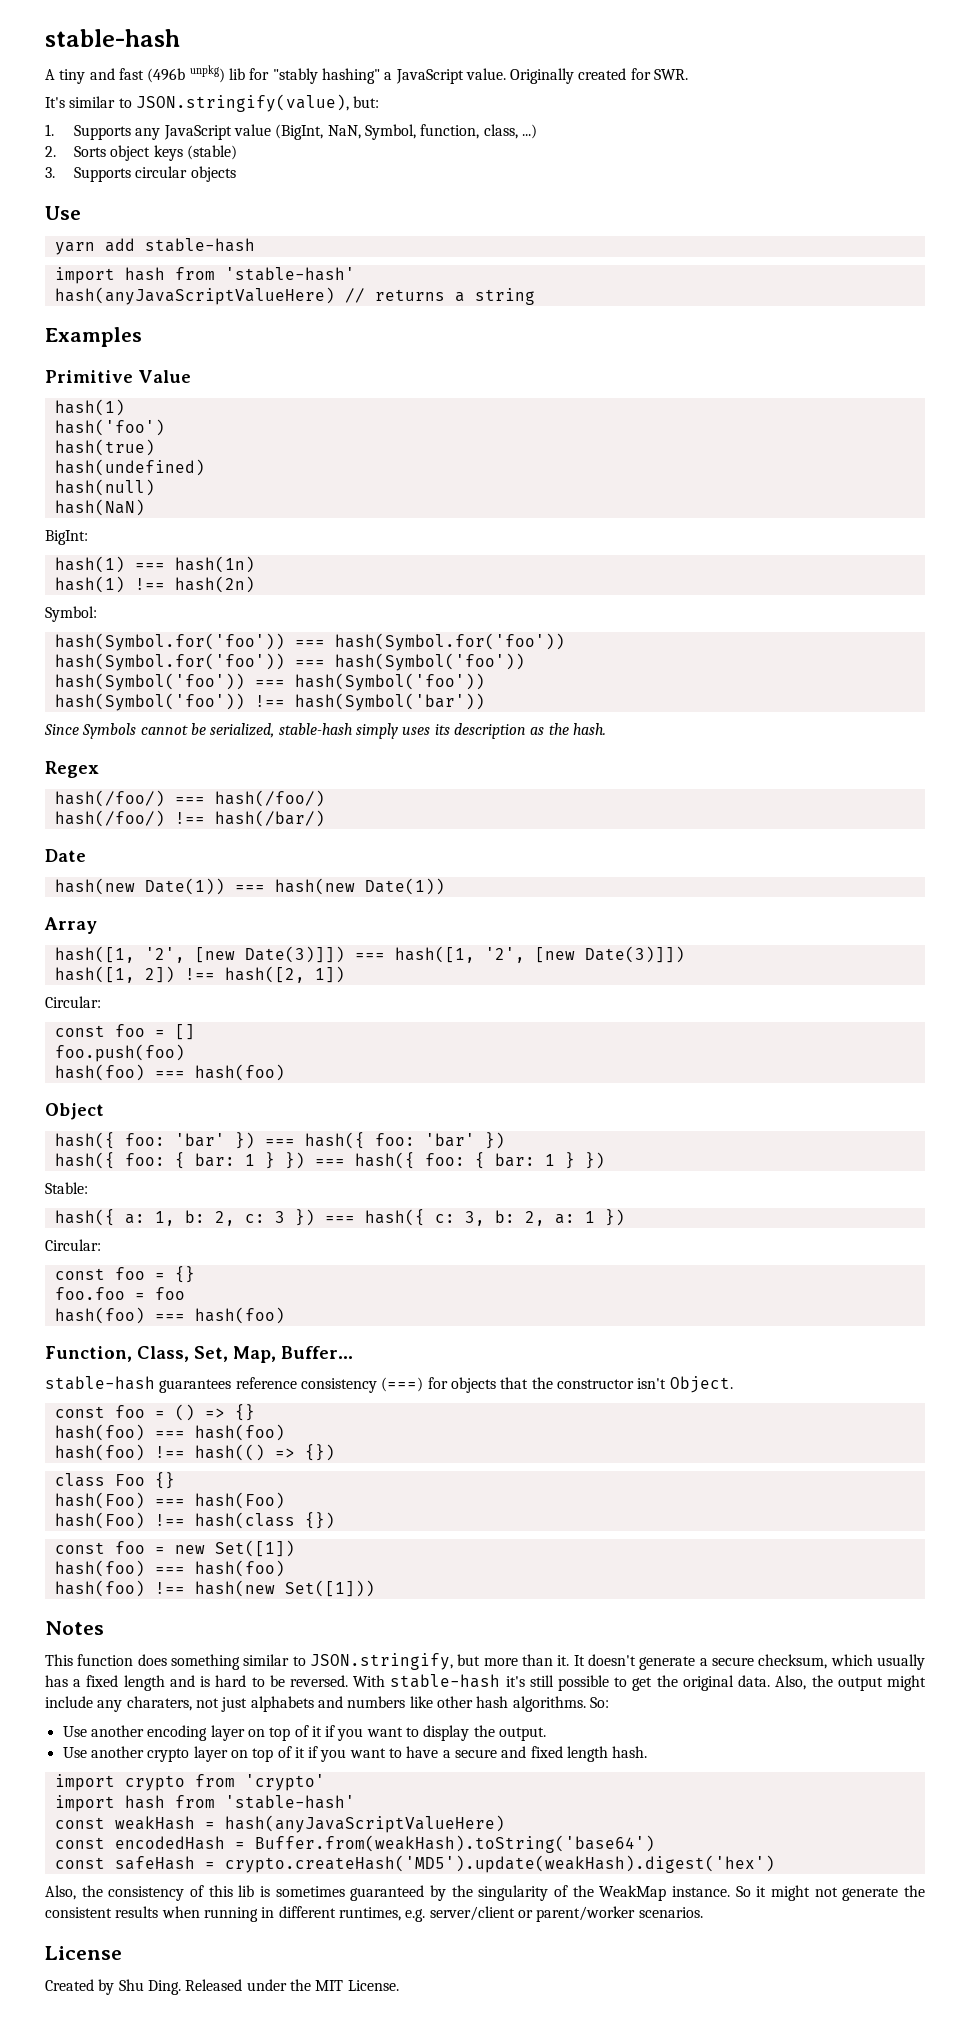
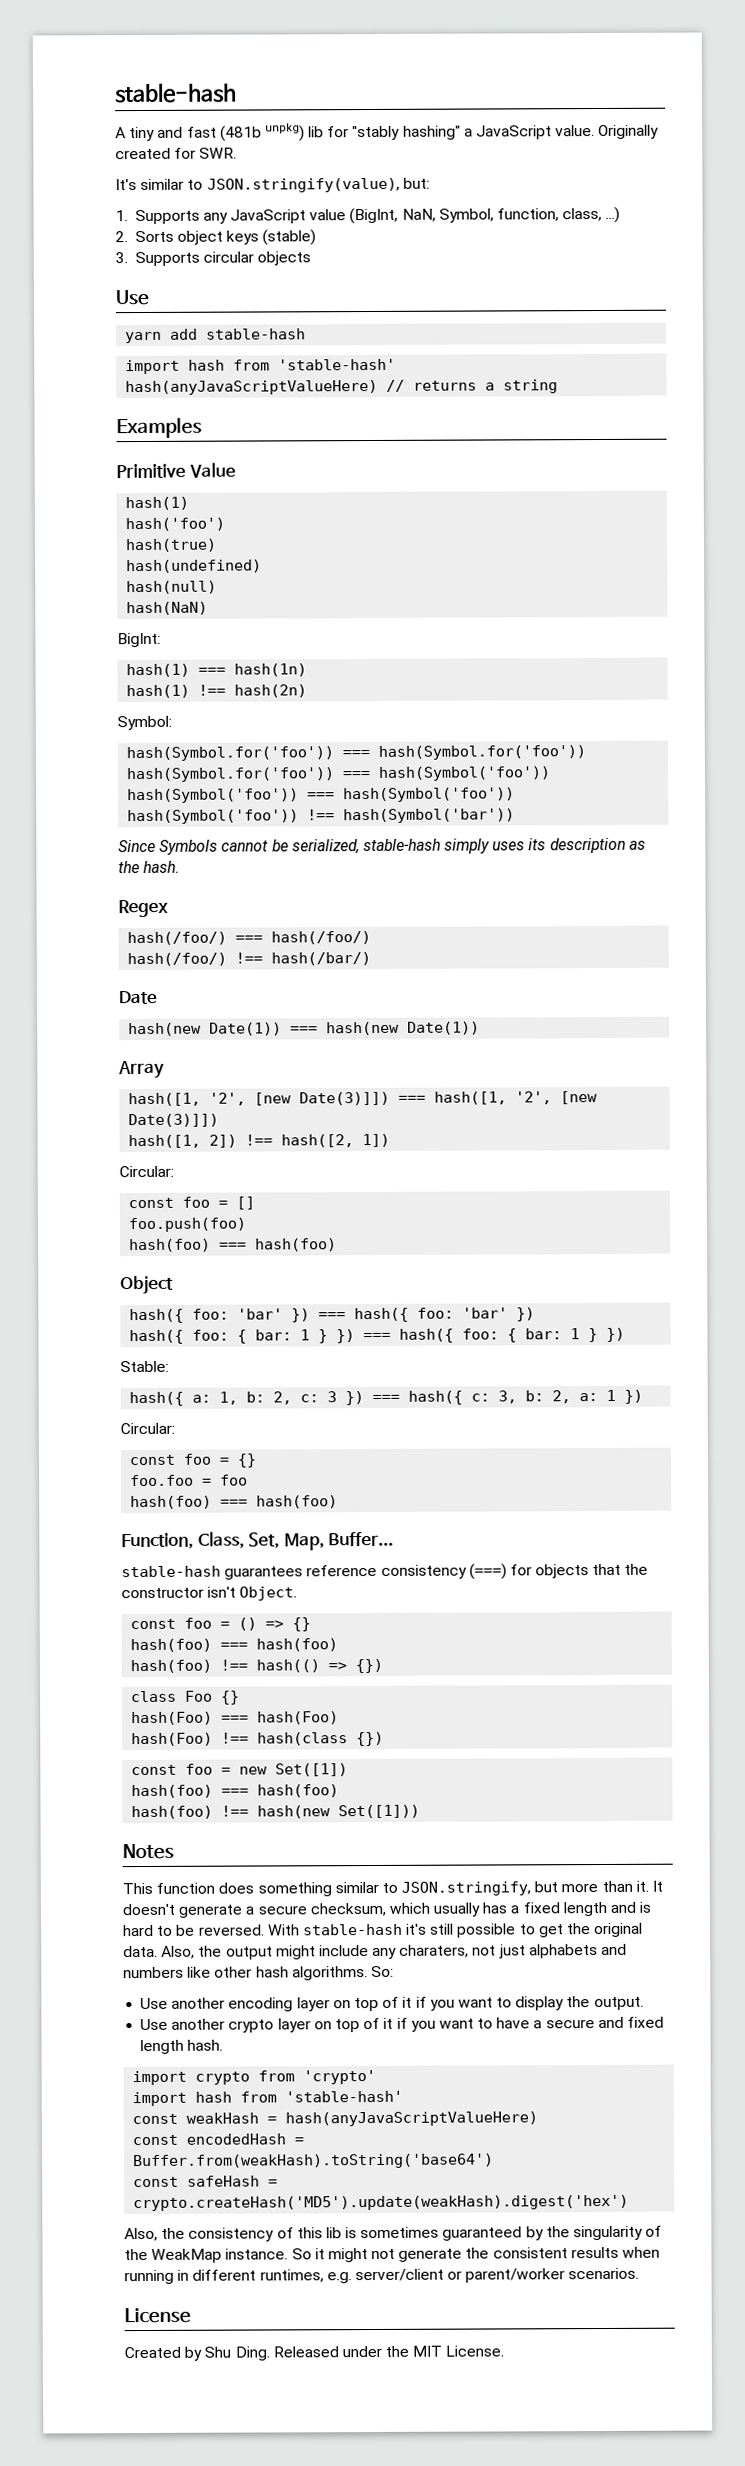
- A tiny and fast (496b unpkg) lib for "stably hashing" a JavaScript value.
+ A tiny and fast (481b unpkg) lib for "stably hashing" a JavaScript value.

